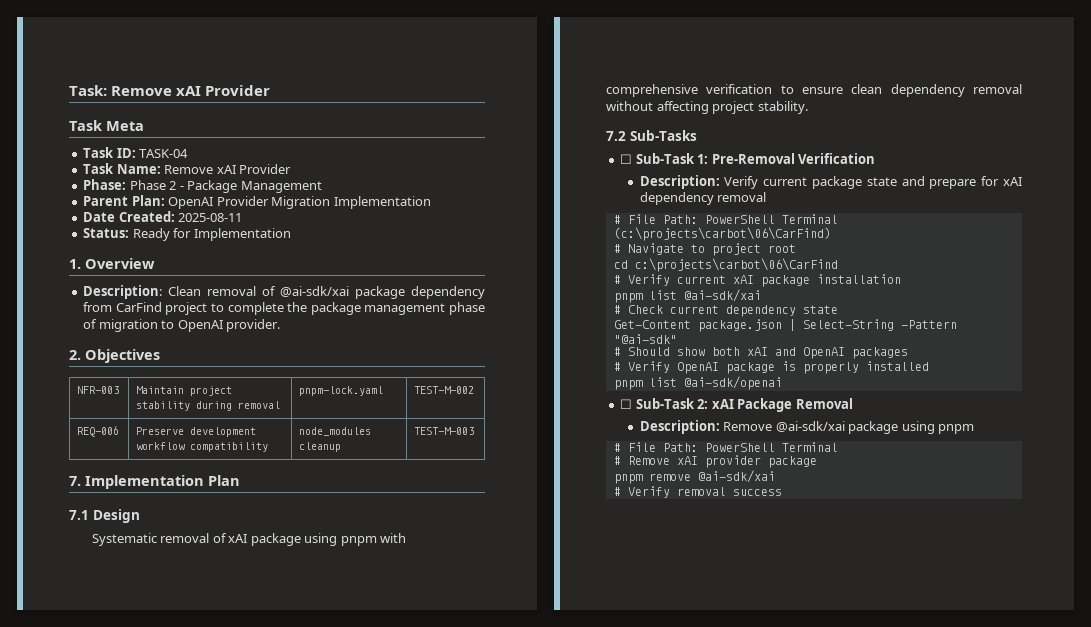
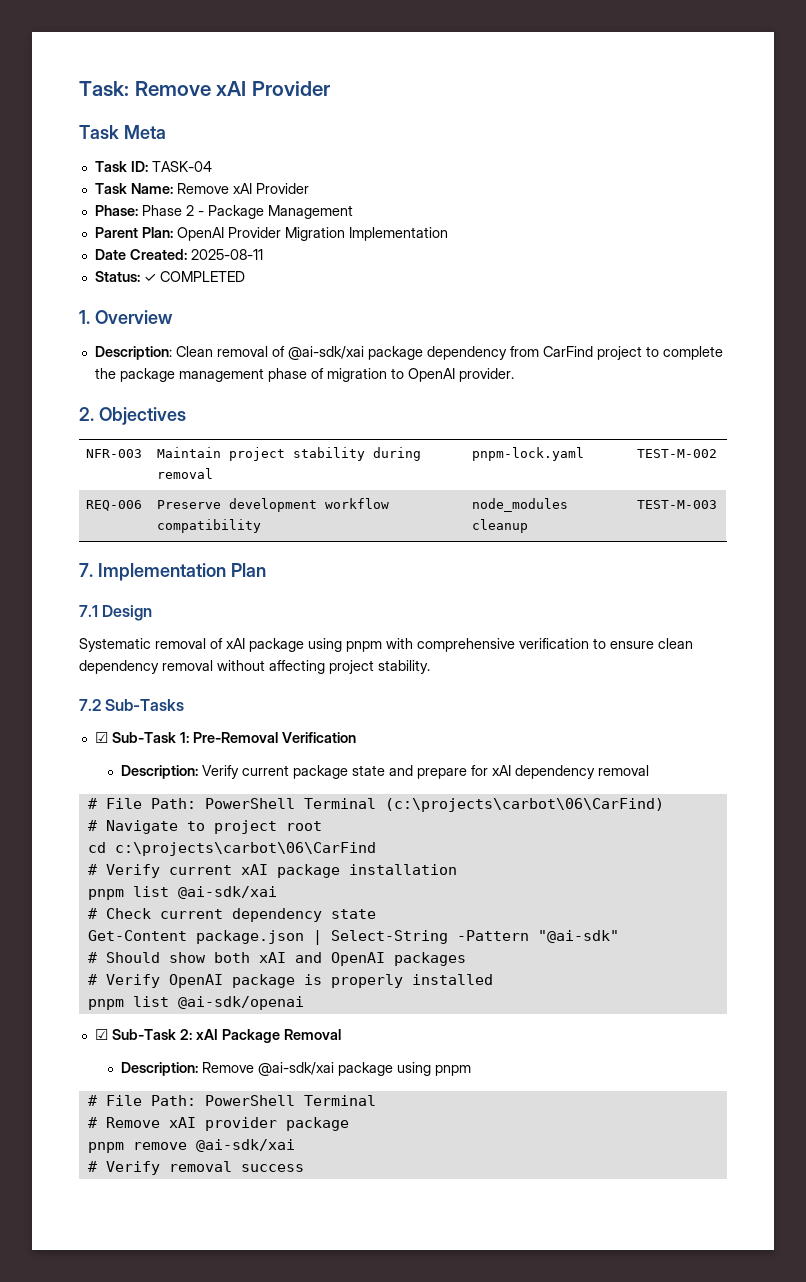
- Status: Ready for Implementation
+ Status: ✓ COMPLETED
- ☐ Sub-Task 1: Pre-Removal Verification
+ ☑ Sub-Task 1: Pre-Removal Verification
- ☐ Sub-Task 2: xAI Package Removal
+ ☑ Sub-Task 2: xAI Package Removal

